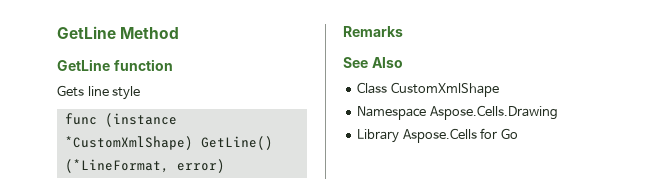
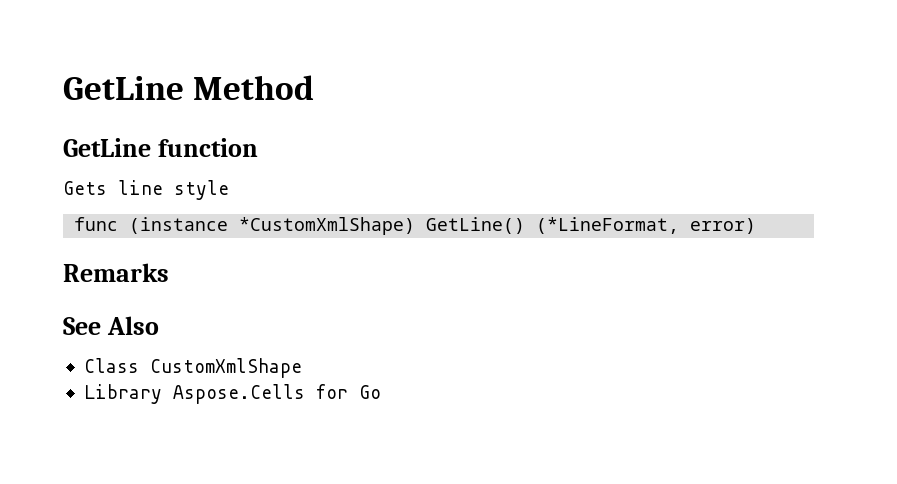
- Namespace Aspose.Cells.Drawing

